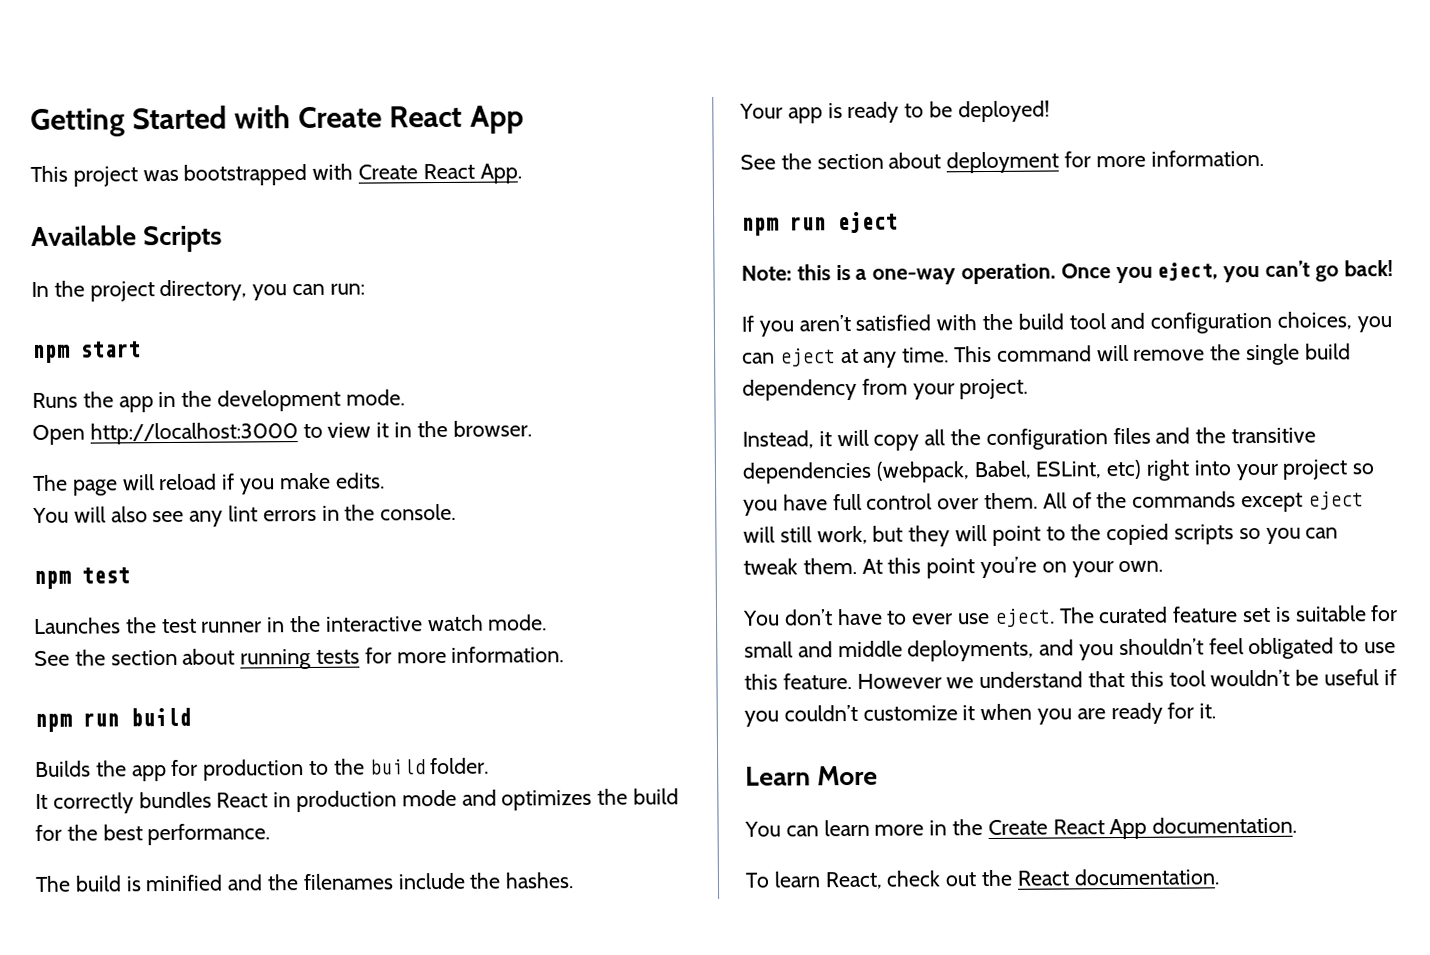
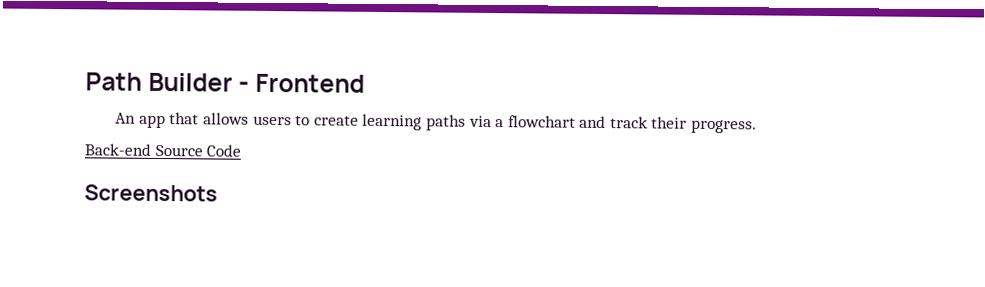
- Getting Started with Create React App
- This project was bootstrapped with Create React App.
- Available Scripts
- In the project directory, you can run:
- npm start
- Runs the app in the development mode.
- Open http://localhost:3000 to view it in the browser.
- The page will reload if you make edits.
- You will also see any lint errors in the console.
- npm test
- Launches the test runner in the interactive watch mode.
- See the section about running tests for more information.
- npm run build
- Builds the app for production to the build folder.
- It correctly bundles React in production mode and optimizes the build for the best performance.
- The build is minified and the filenames include the hashes.
- Your app is ready to be deployed!
- See the section about deployment for more information.
- npm run eject
- Note: this is a one-way operation. Once you eject, you can’t go back!
- If you aren’t satisfied with the build tool and configuration choices, you can eject at any time. This command will remove the single build dependency from your project.
- Instead, it will copy all the configuration files and the transitive dependencies (webpack, Babel, ESLint, etc) right into your project so you have full control over them. All of the commands except eject will still work, but they will point to the copied scripts so you can tweak them. At this point you’re on your own.
- You don’t have to ever use eject. The curated feature set is suitable for small and middle deployments, and you shouldn’t feel obligated to use this feature. However we understand that this tool wouldn’t be useful if you couldn’t customize it when you are ready for it.
- Learn More
- You can learn more in the Create React App documentation.
- To learn React, check out the React documentation.
+ Path Builder - Frontend
+ An app that allows users to create learning paths via a flowchart and track their progress.
+ Back-end Source Code
+ Screenshots

